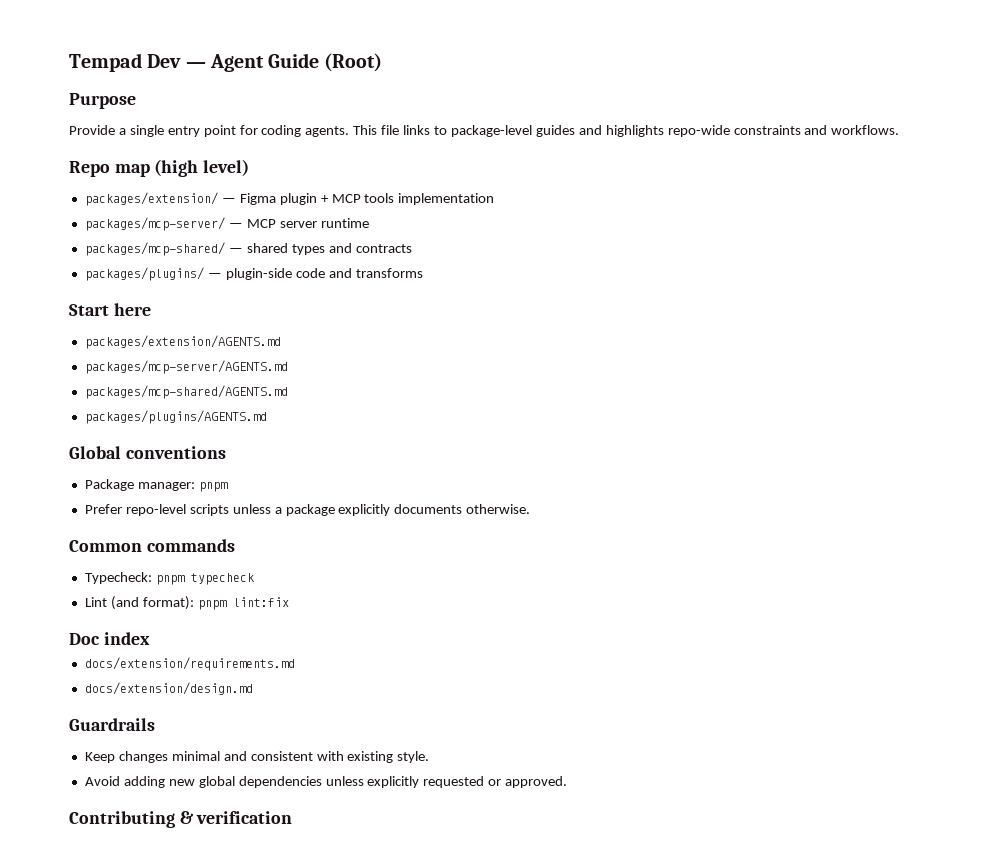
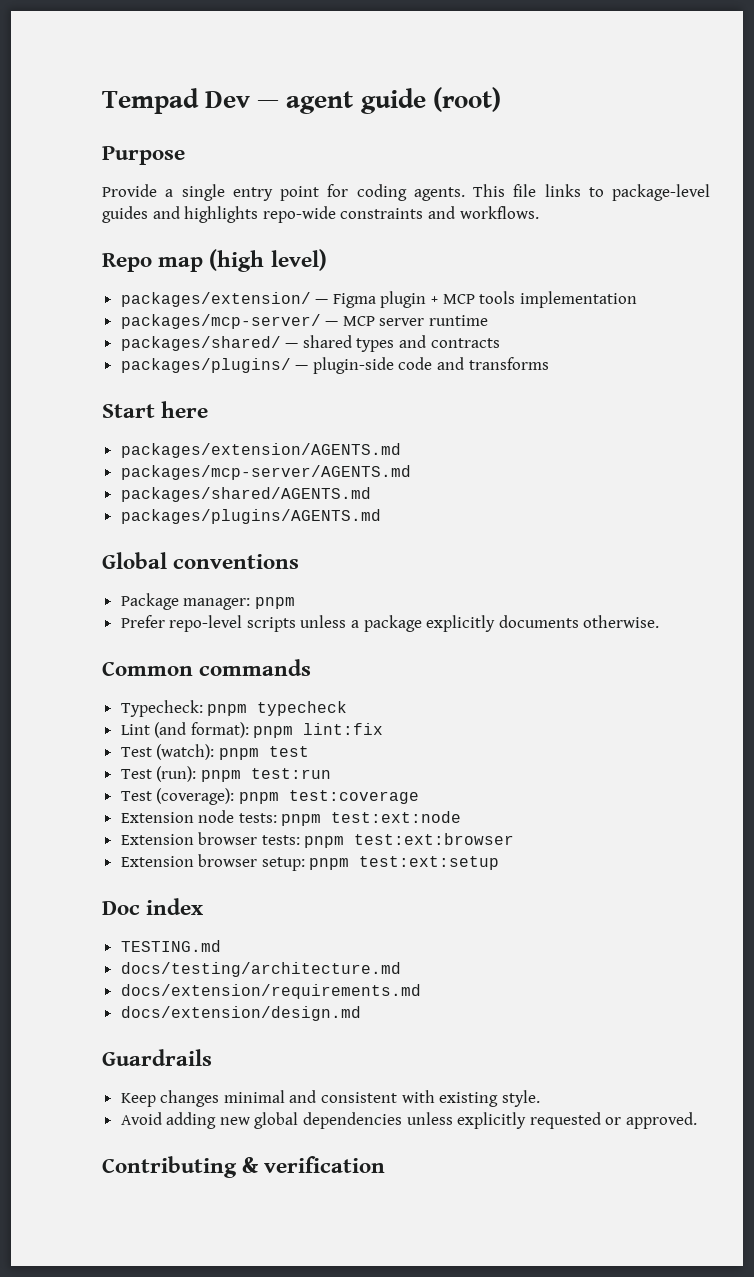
- Tempad Dev — Agent Guide (Root)
+ Tempad Dev — agent guide (root)
- packages/mcp-shared/ — shared types and contracts
+ packages/shared/ — shared types and contracts
- packages/mcp-shared/AGENTS.md
+ packages/shared/AGENTS.md
+ Test (watch): pnpm test
+ Test (run): pnpm test:run
+ Test (coverage): pnpm test:coverage
+ Extension node tests: pnpm test:ext:node
+ Extension browser tests: pnpm test:ext:browser
+ Extension browser setup: pnpm test:ext:setup
+ TESTING.md
+ docs/testing/architecture.md

